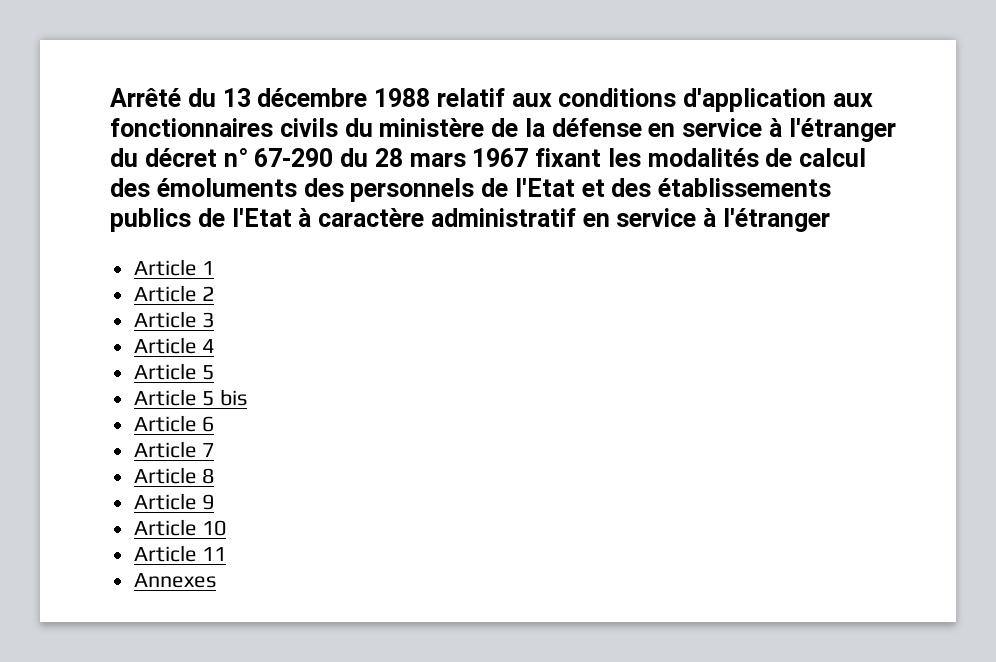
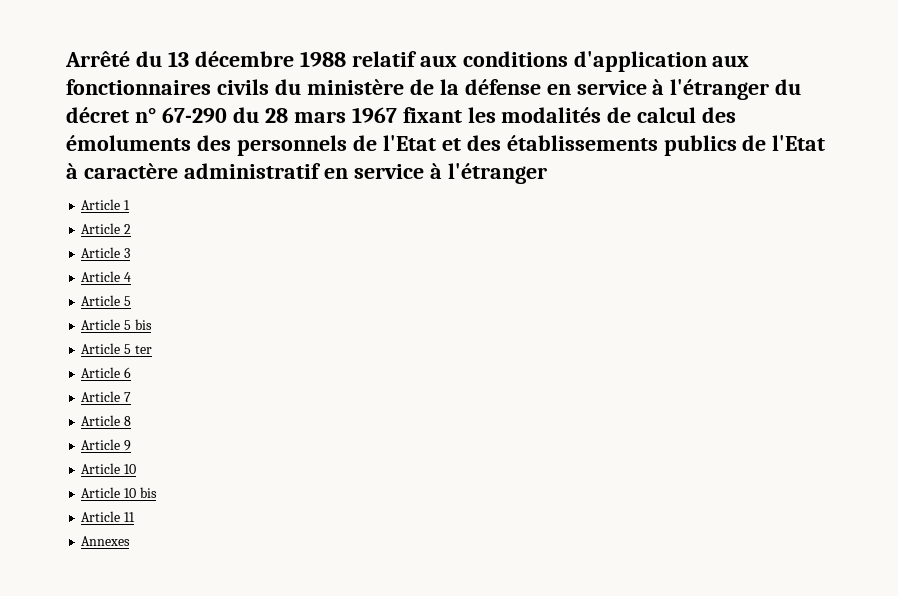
+ Article 5 ter
+ Article 10 bis

